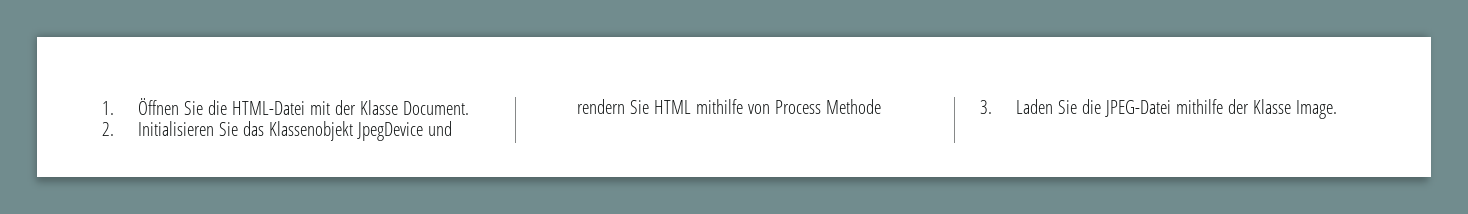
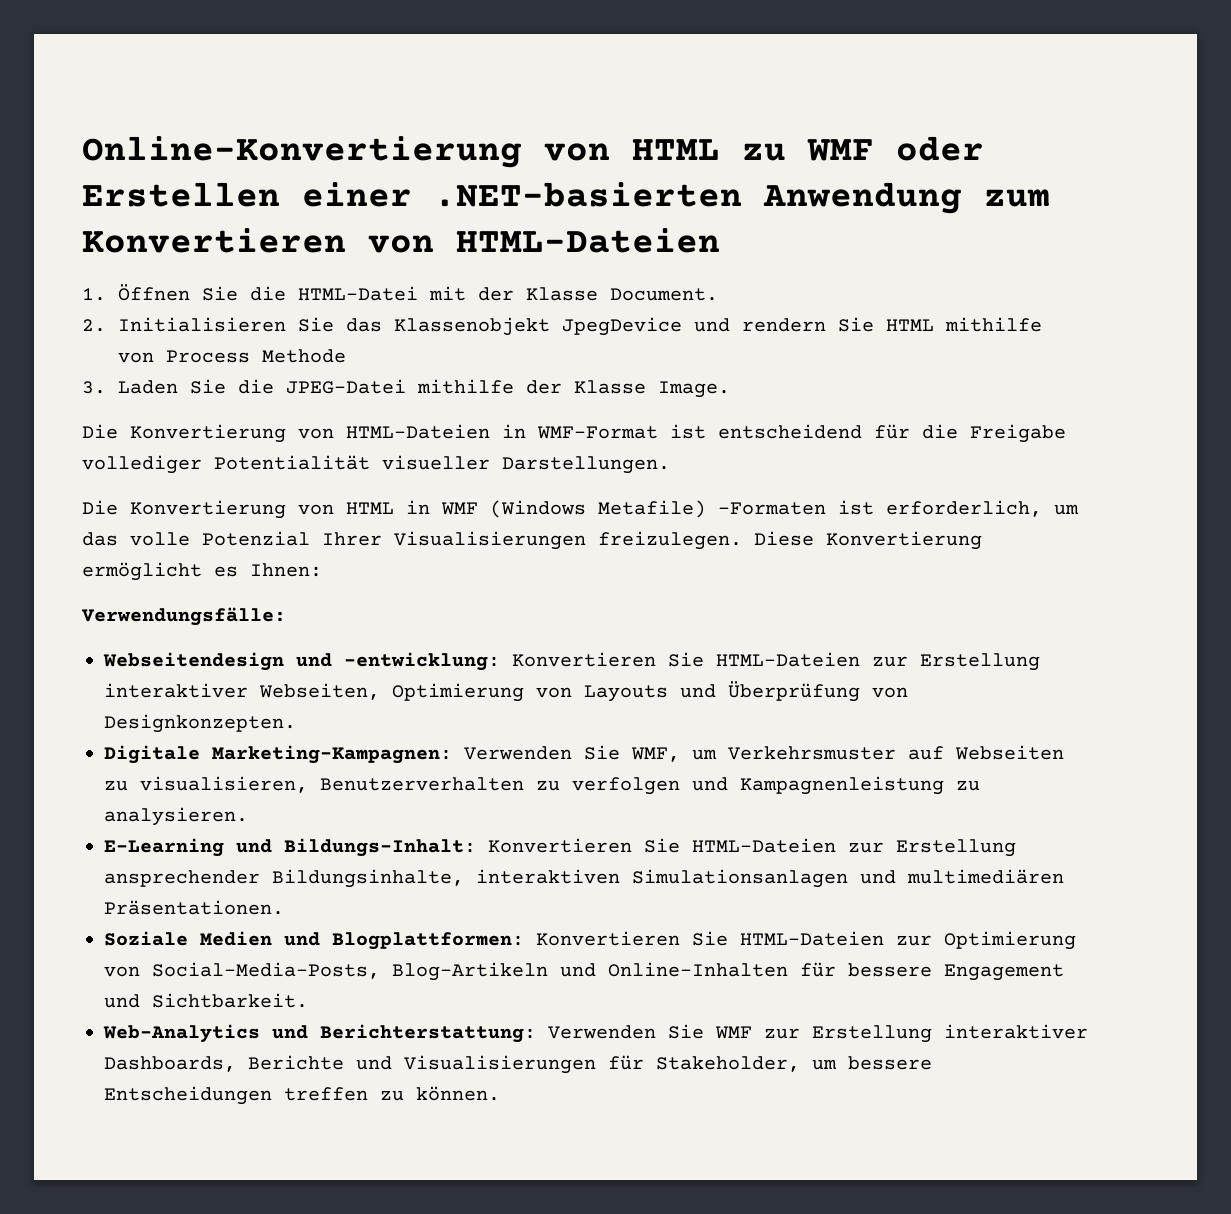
+ Online-Konvertierung von HTML zu WMF oder Erstellen einer .NET-basierten Anwendung zum Konvertieren von HTML-Dateien
+ Die Konvertierung von HTML-Dateien in WMF-Format ist entscheidend für die Freigabe vollediger Potentialität visueller Darstellungen.
+ Die Konvertierung von HTML in WMF (Windows Metafile) -Formaten ist erforderlich, um das volle Potenzial Ihrer Visualisierungen freizulegen. Diese Konvertierung ermöglicht es Ihnen:
+ Verwendungsfälle:
+ Webseitendesign und -entwicklung: Konvertieren Sie HTML-Dateien zur Erstellung interaktiver Webseiten, Optimierung von Layouts und Überprüfung von Designkonzepten.
+ Digitale Marketing-Kampagnen: Verwenden Sie WMF, um Verkehrsmuster auf Webseiten zu visualisieren, Benutzerverhalten zu verfolgen und Kampagnenleistung zu analysieren.
+ E-Learning und Bildungs-Inhalt: Konvertieren Sie HTML-Dateien zur Erstellung ansprechender Bildungsinhalte, interaktiven Simulationsanlagen und multimediären Präsentationen.
+ Soziale Medien und Blogplattformen: Konvertieren Sie HTML-Dateien zur Optimierung von Social-Media-Posts, Blog-Artikeln und Online-Inhalten für bessere Engagement und Sichtbarkeit.
+ Web-Analytics und Berichterstattung: Verwenden Sie WMF zur Erstellung interaktiver Dashboards, Berichte und Visualisierungen für Stakeholder, um bessere Entscheidungen treffen zu können.

